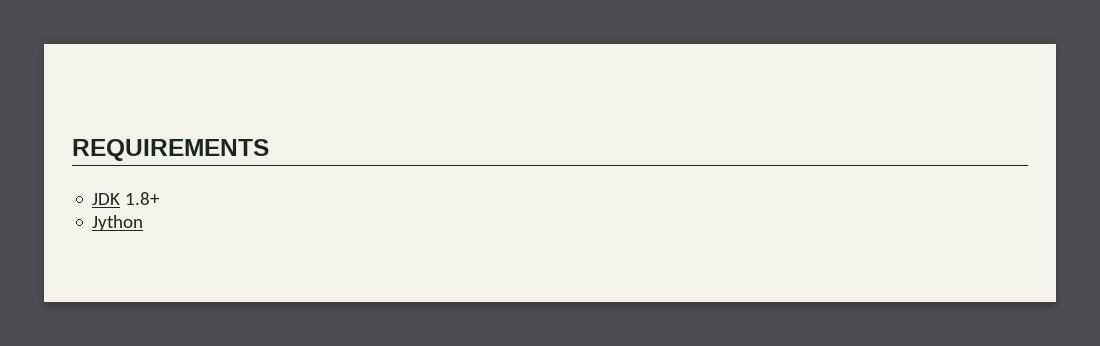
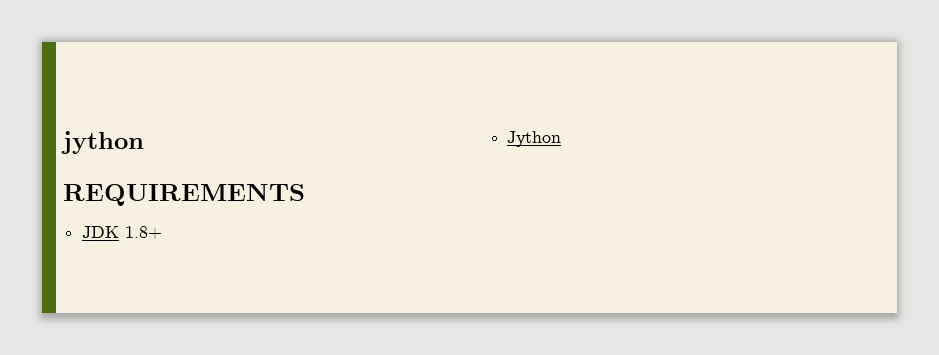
+ jython

